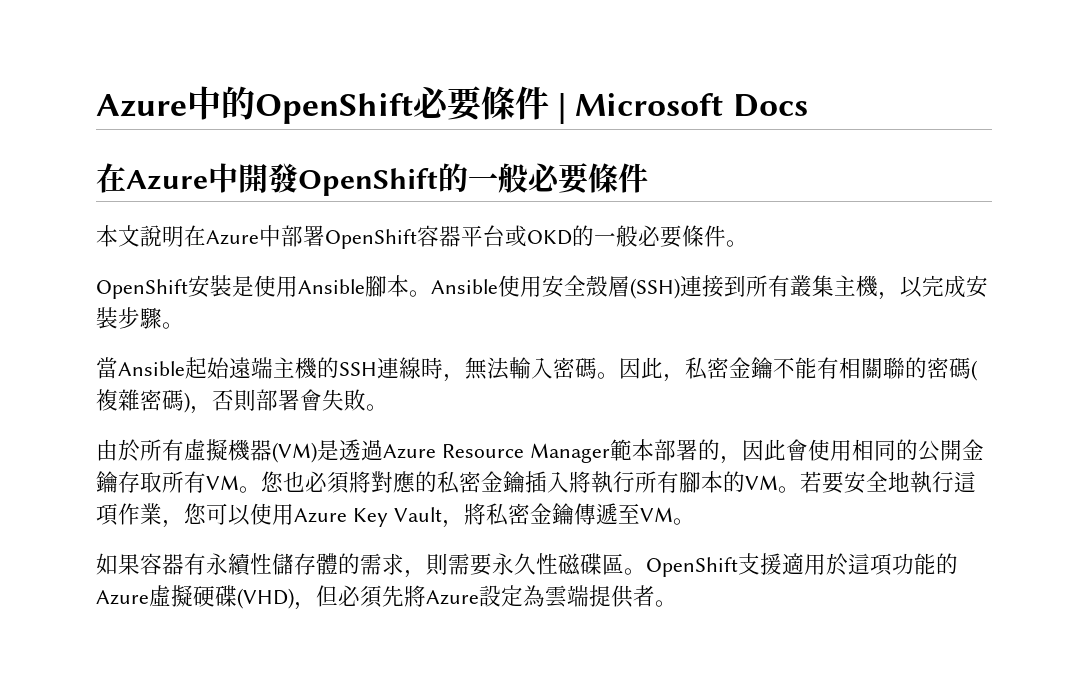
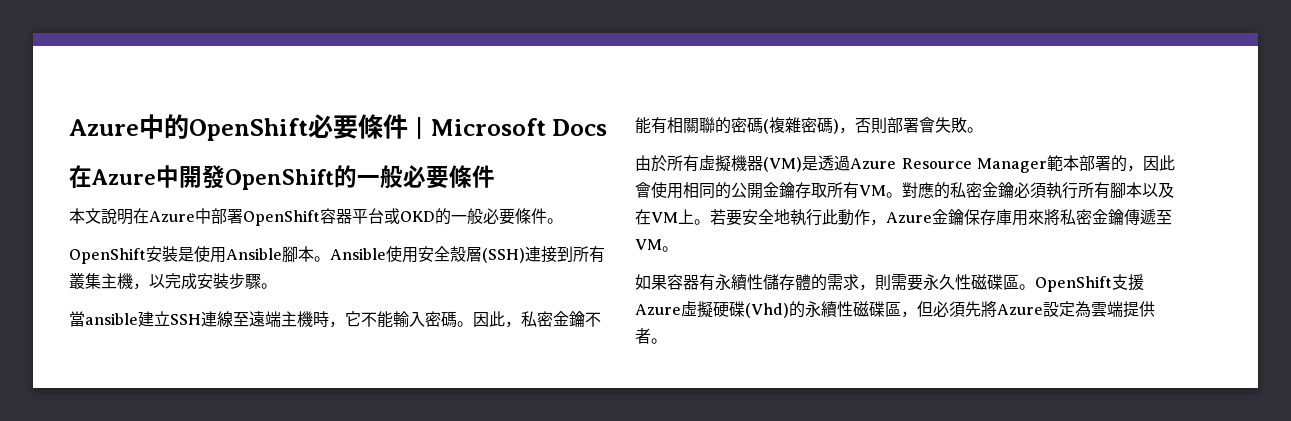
- 當Ansible起始遠端主機的SSH連線時，無法輸入密碼。
+ 當ansible建立SSH連線至遠端主機時，它不能輸入密碼。
- 您也必須將對應的私密金鑰插入將執行所有腳本的VM。
+ 對應的私密金鑰必須執行所有腳本以及在VM上。
- 若要安全地執行這項作業，您可以使用Azure Key Vault，將私密金鑰傳遞至VM。
+ 若要安全地執行此動作，Azure金鑰保存庫用來將私密金鑰傳遞至VM。
- OpenShift支援適用於這項功能的Azure虛擬硬碟(VHD)，但必須先將Azure設定為雲端提供者。
+ OpenShift支援Azure虛擬硬碟(Vhd)的永續性磁碟區，但必須先將Azure設定為雲端提供者。

